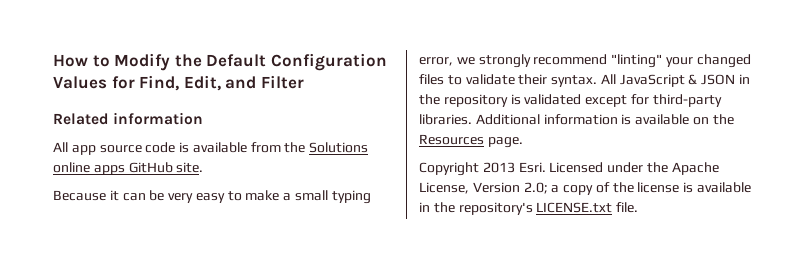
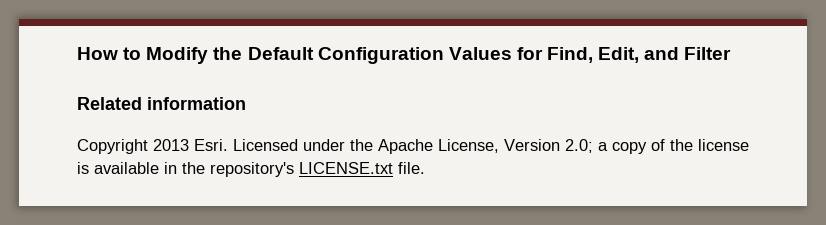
- All app source code is available from the Solutions online apps GitHub site.
- Because it can be very easy to make a small typing error, we strongly recommend "linting" your changed files to validate their syntax. All JavaScript & JSON in the repository is validated except for third-party libraries. Additional information is available on the Resources page.

